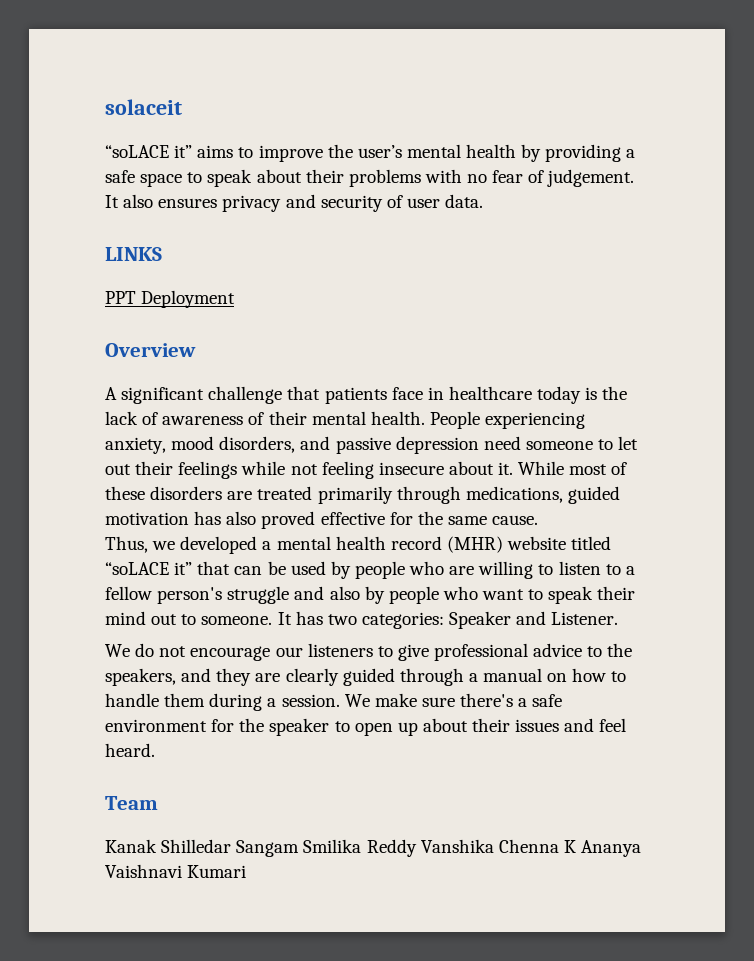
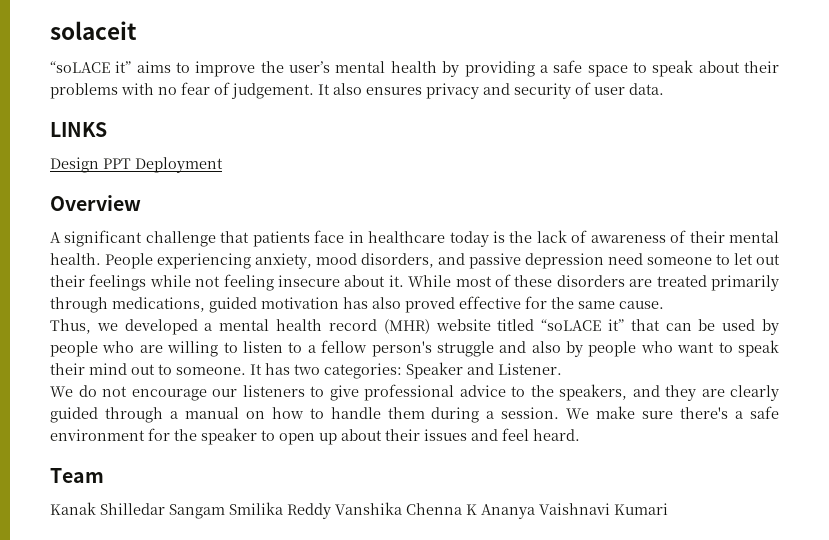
- PPT Deployment
+ Design PPT Deployment

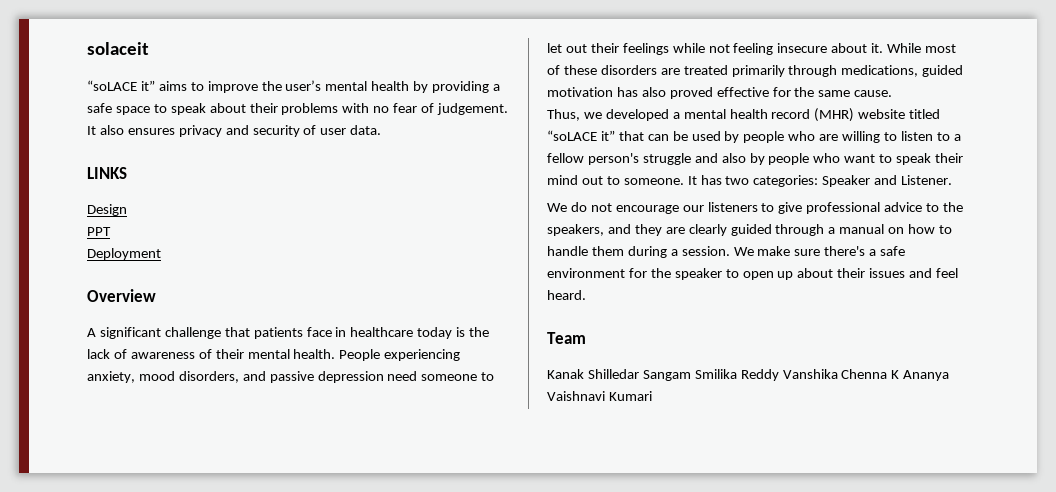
- Design PPT Deployment
+ Design
+ PPT
+ Deployment

